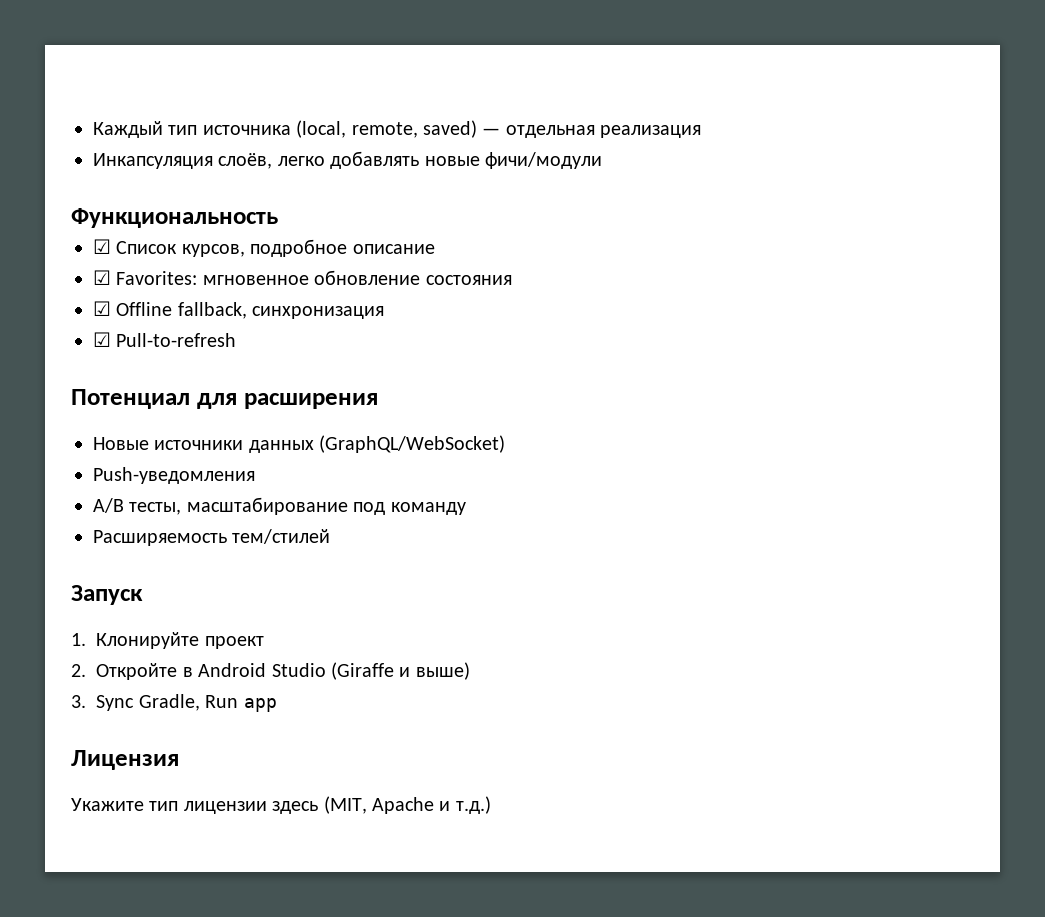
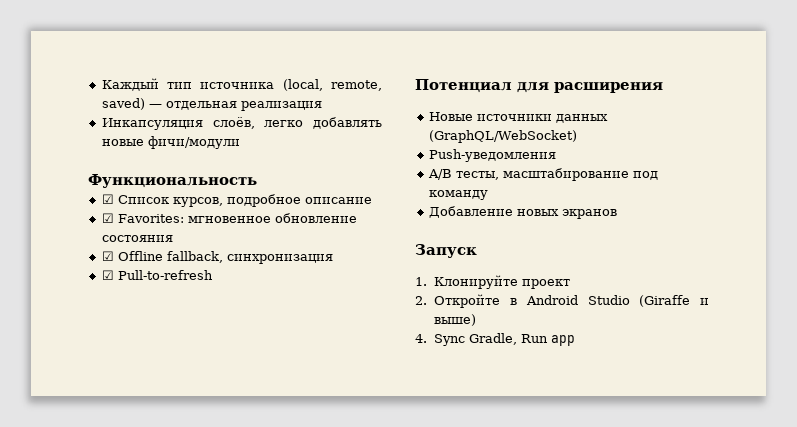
- Расширяемость тем/стилей
+ Добавление новых экранов
- 3. Sync Gradle, Run app
+ 4. Sync Gradle, Run app
- Лицензия
- Укажите тип лицензии здесь (MIT, Apache и т.д.)

